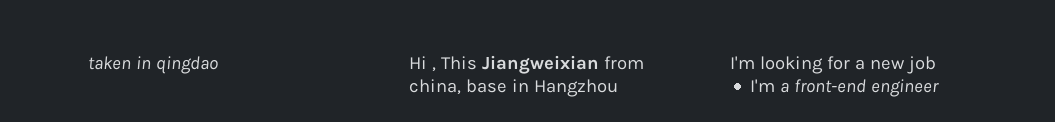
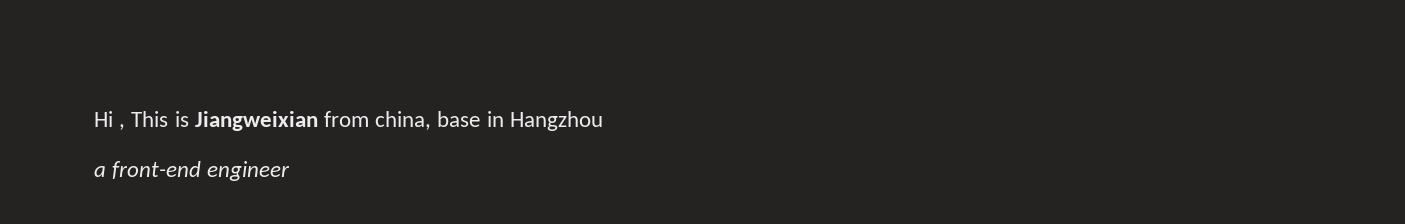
- taken in qingdao
- Hi , This Jiangweixian from china, base in Hangzhou
+ Hi , This is Jiangweixian from china, base in Hangzhou
- I'm looking for a new job
- I'm a front-end engineer
+ a front-end engineer

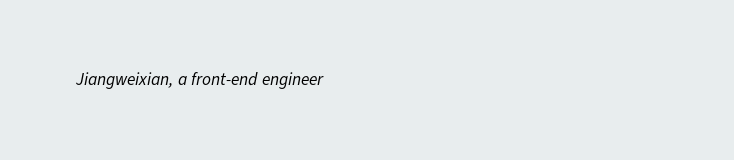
- Hi , This is Jiangweixian from china, base in Hangzhou
- a front-end engineer
+ Jiangweixian, a front-end engineer

